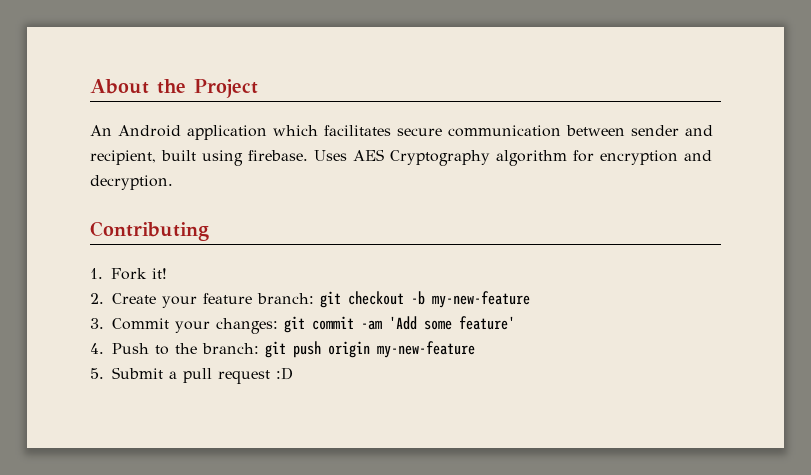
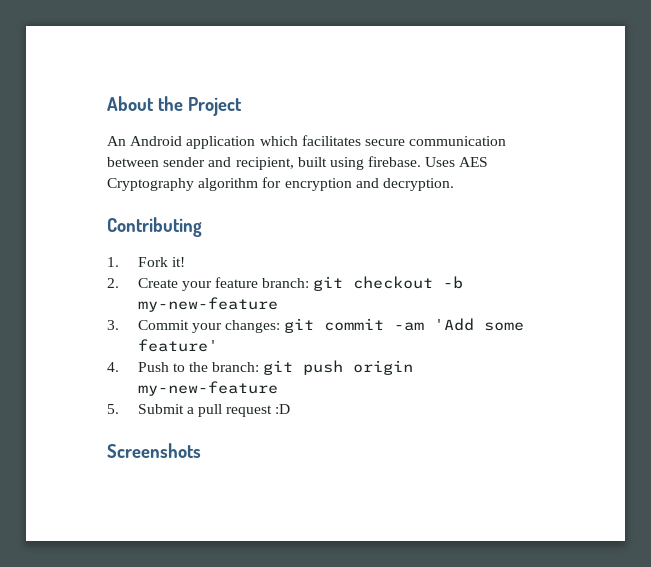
+ Screenshots

